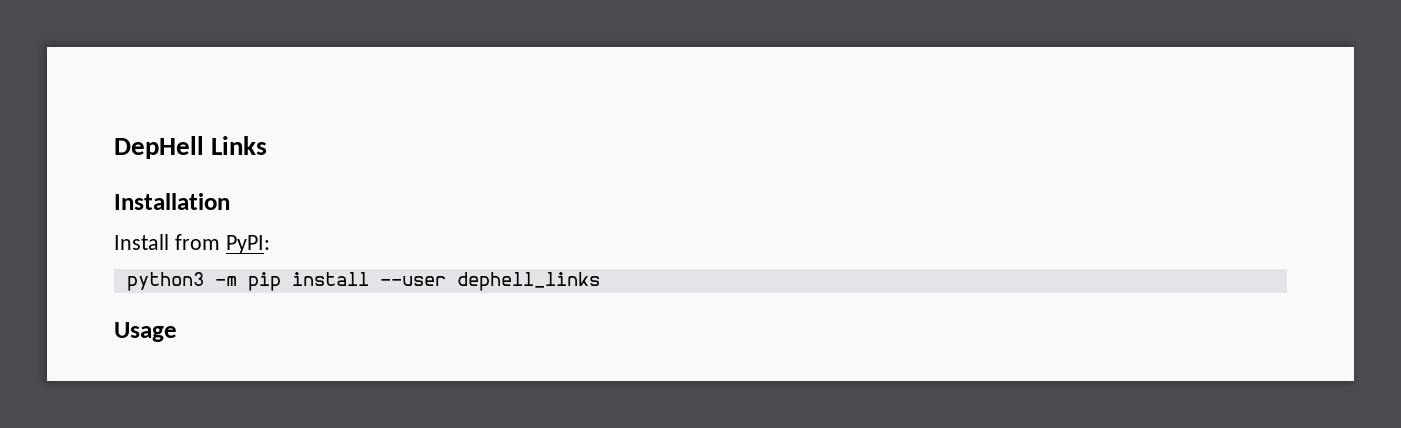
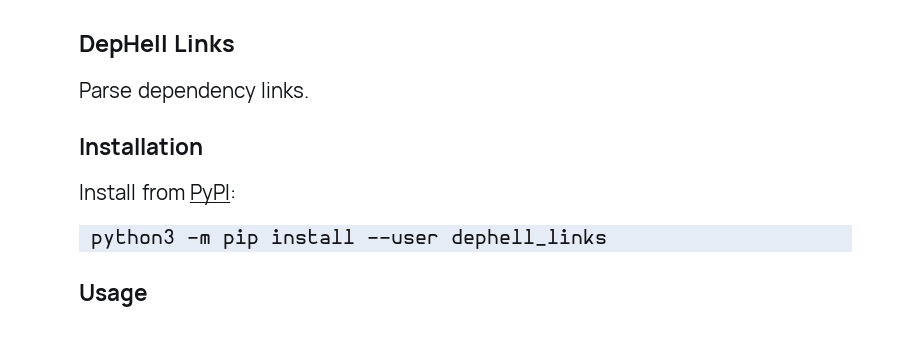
+ Parse dependency links.

